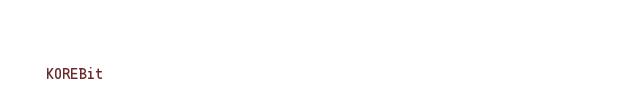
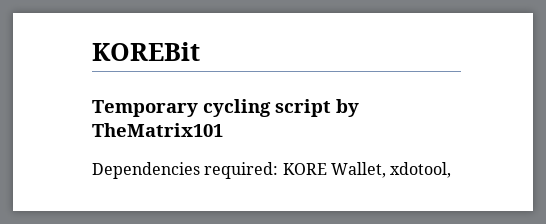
+ Temporary cycling script by TheMatrix101
+ Dependencies required: KORE Wallet, xdotool,

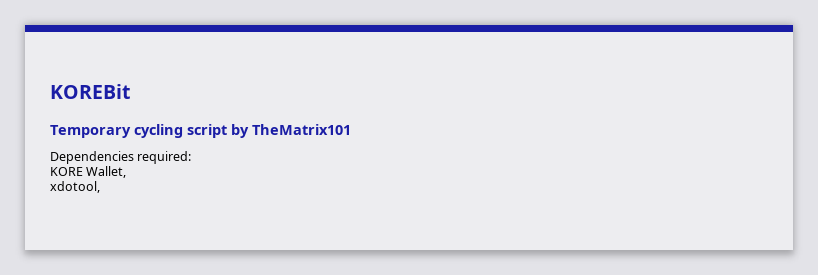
- Dependencies required: KORE Wallet, xdotool,
+ Dependencies required:
+ KORE Wallet,
+ xdotool,

